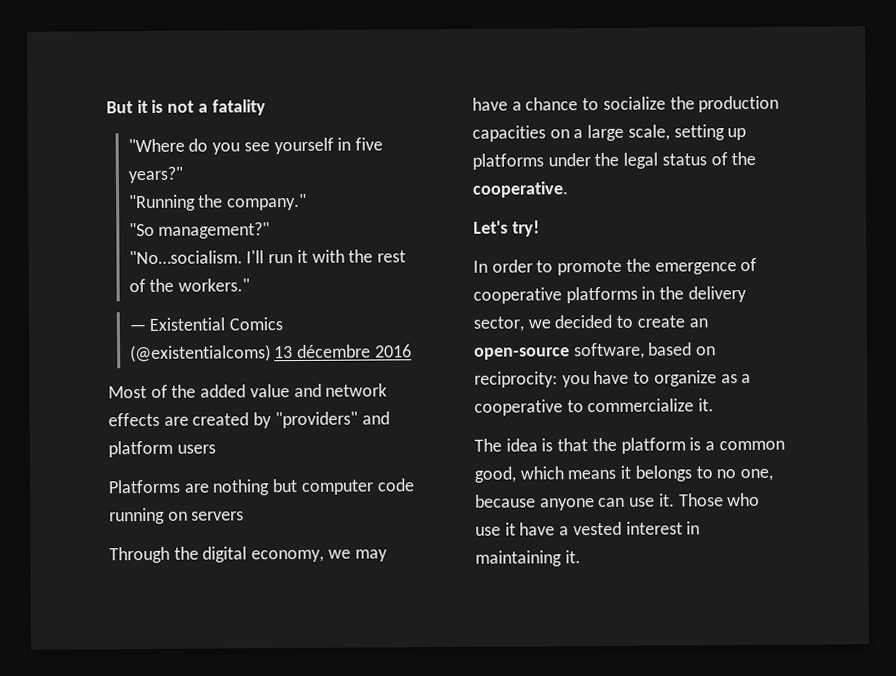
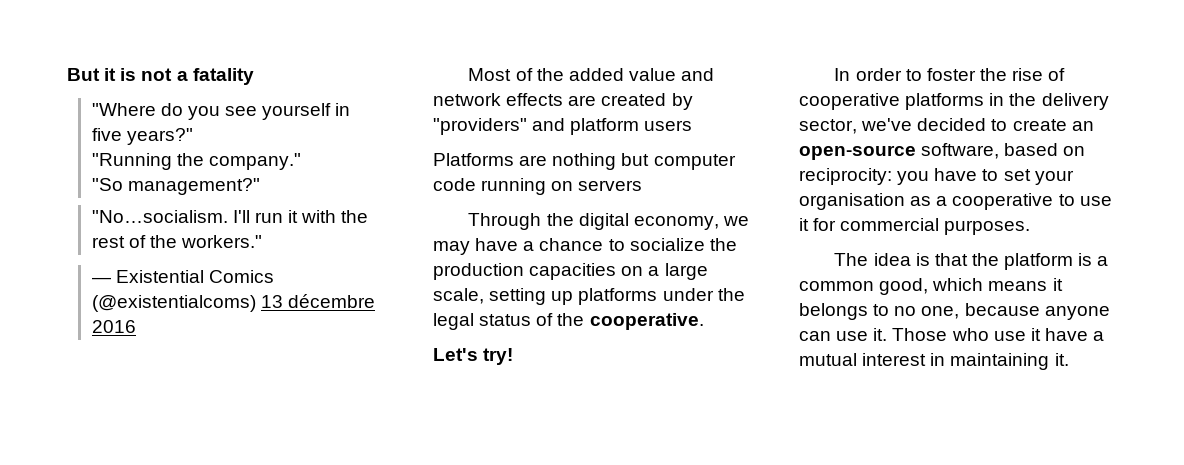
- In order to promote the emergence of cooperative platforms in the delivery sector, we decided to create an open-source software, based on reciprocity: you have to organize as a cooperative to commercialize it.
+ In order to foster the rise of cooperative platforms in the delivery sector, we've decided to create an open-source software, based on reciprocity: you have to set your organisation as a cooperative to use it for commercial purposes.
- Those who use it have a vested interest in maintaining it.
+ Those who use it have a mutual interest in maintaining it.

